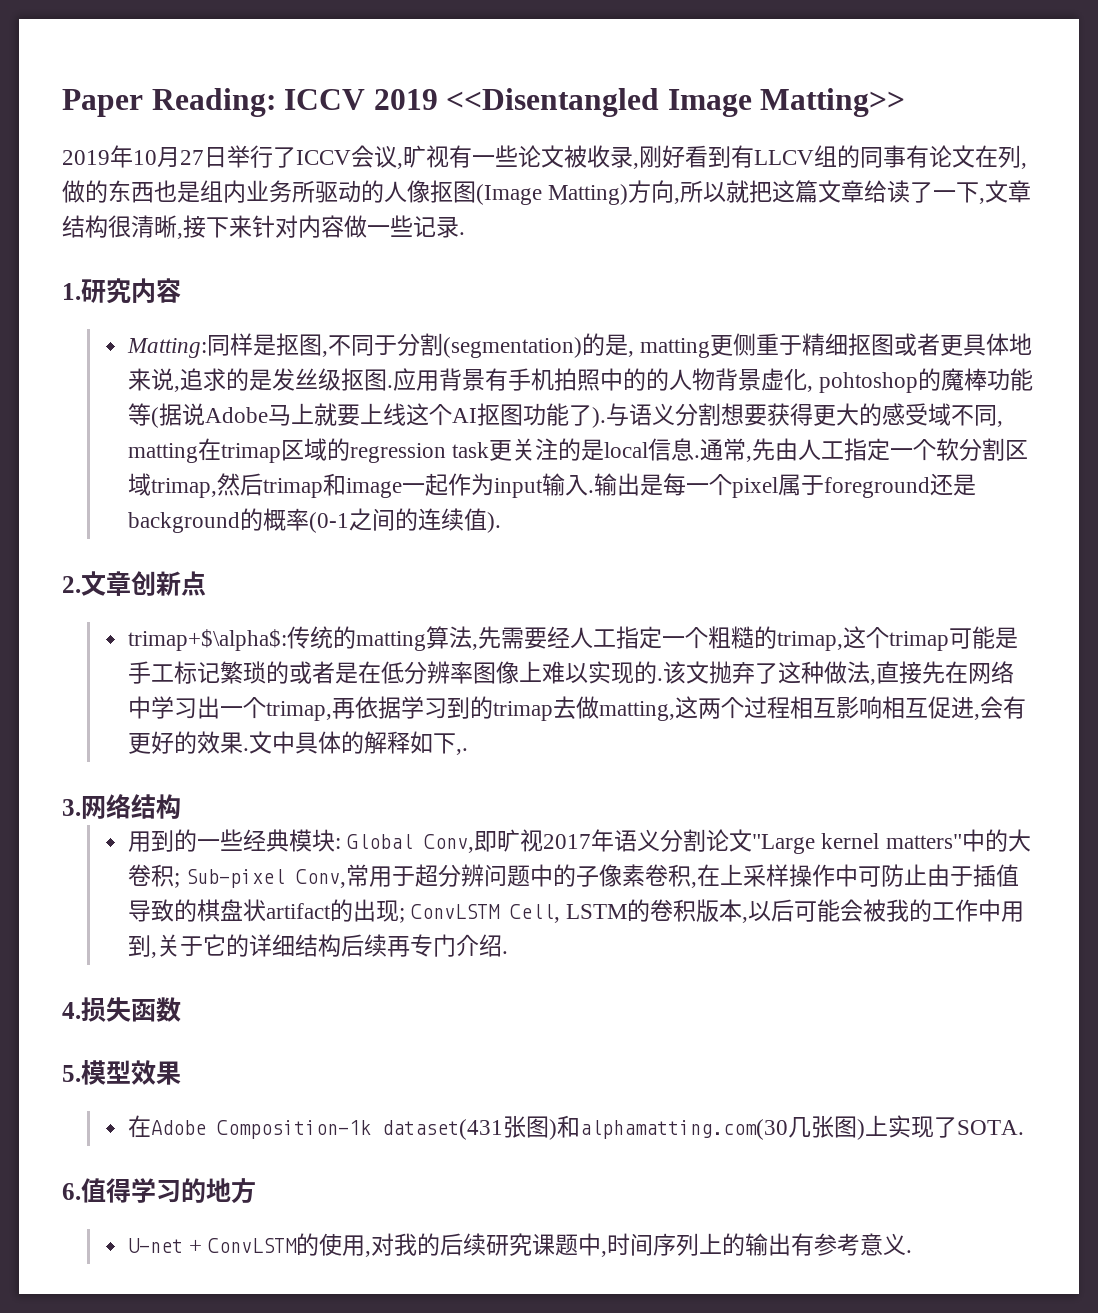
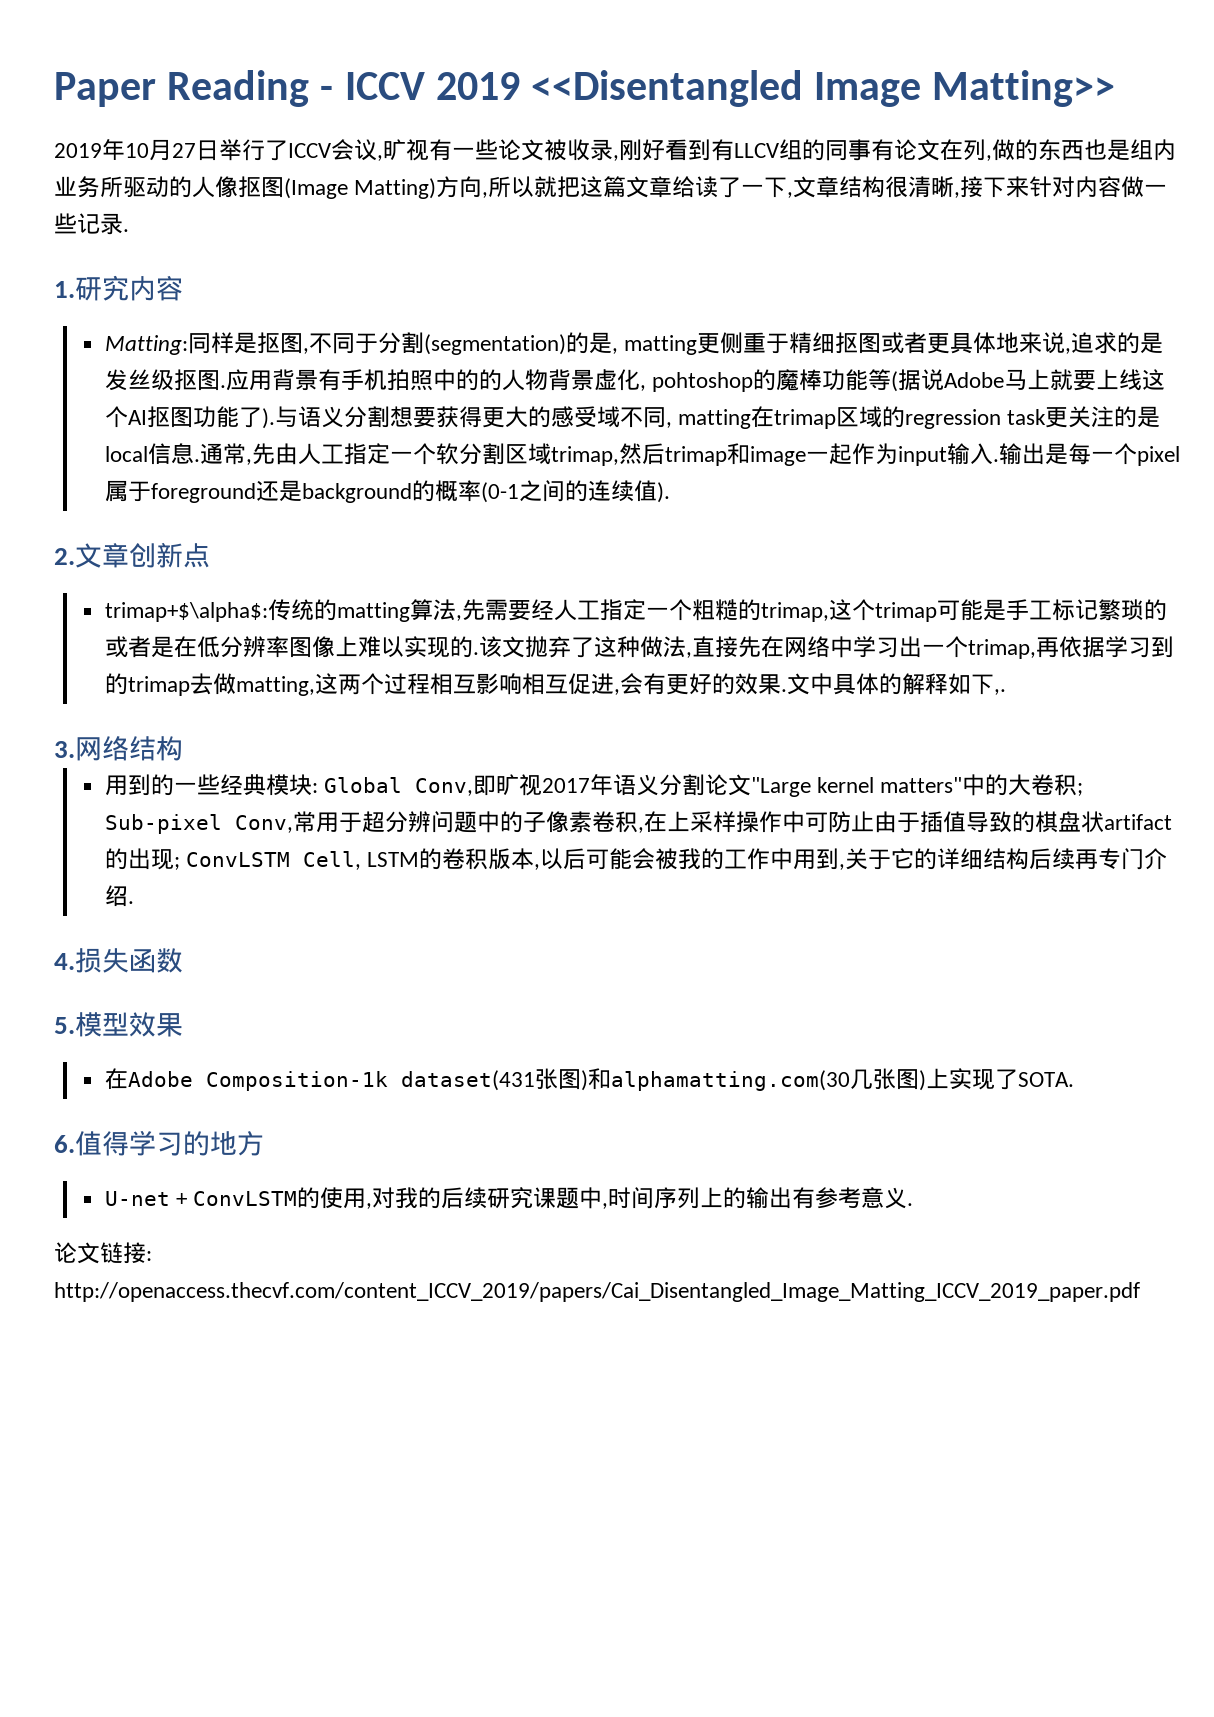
- Paper Reading: ICCV 2019 <<Disentangled Image Matting>>
+ Paper Reading - ICCV 2019 <<Disentangled Image Matting>>
+ 论文链接: http://openaccess.thecvf.com/content_ICCV_2019/papers/Cai_Disentangled_Image_Matting_ICCV_2019_paper.pdf

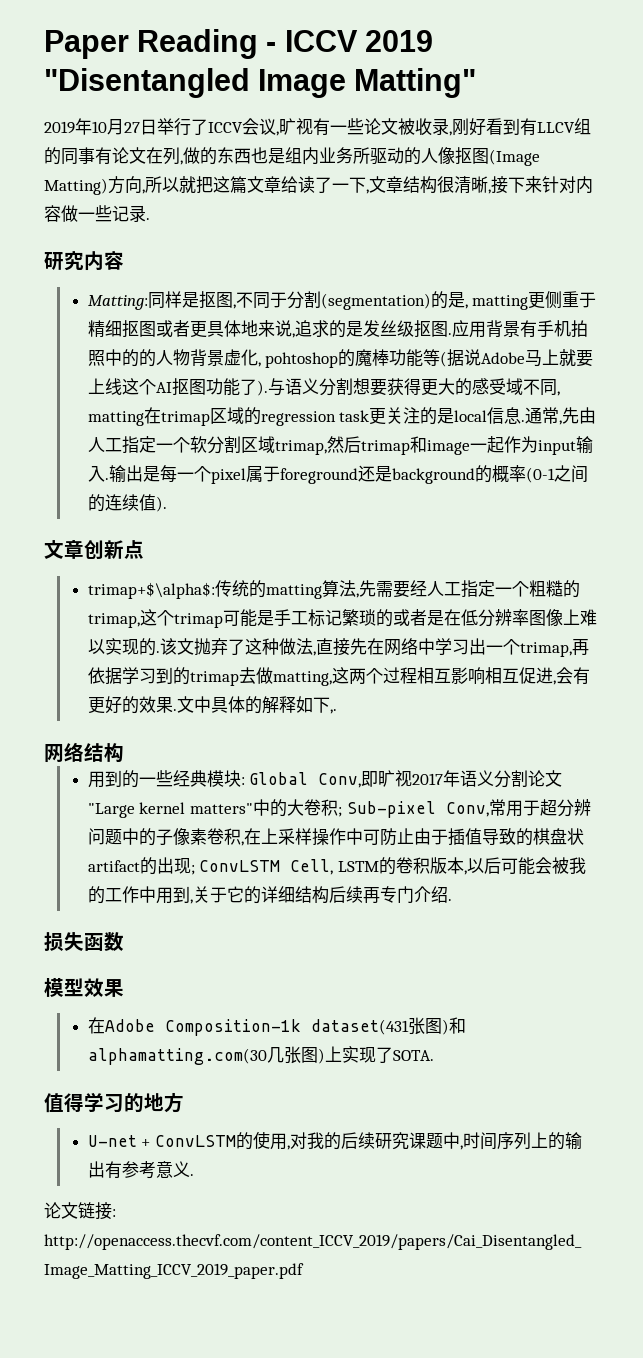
- Paper Reading - ICCV 2019 <<Disentangled Image Matting>>
+ Paper Reading - ICCV 2019 "Disentangled Image Matting"
- 1.研究内容
+ 研究内容
- 2.文章创新点
+ 文章创新点
- 3.网络结构
+ 网络结构
- 4.损失函数
+ 损失函数
- 5.模型效果
+ 模型效果
- 6.值得学习的地方
+ 值得学习的地方

